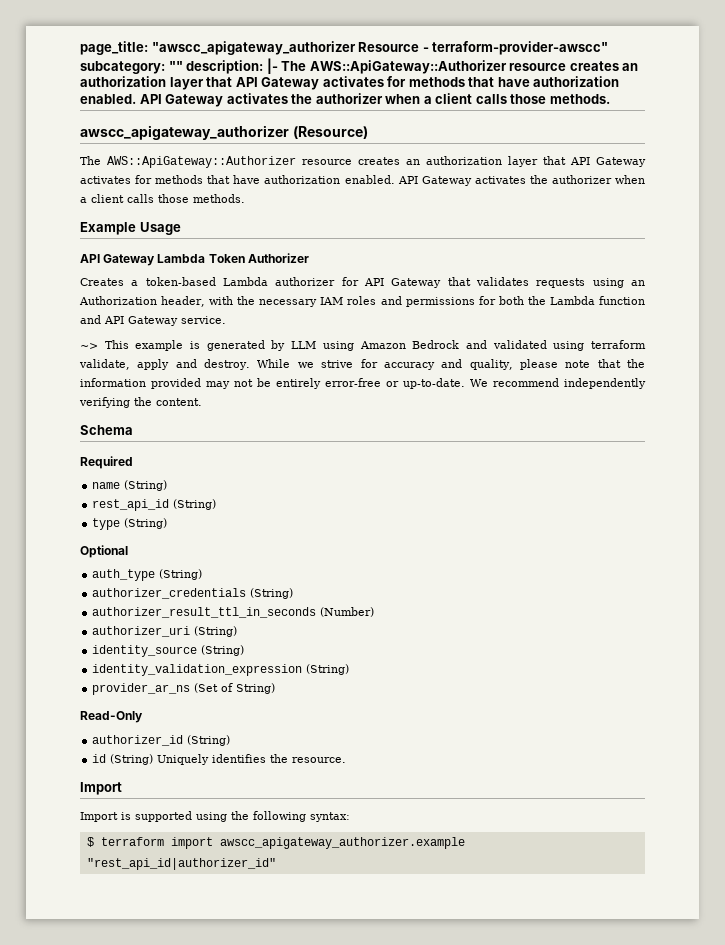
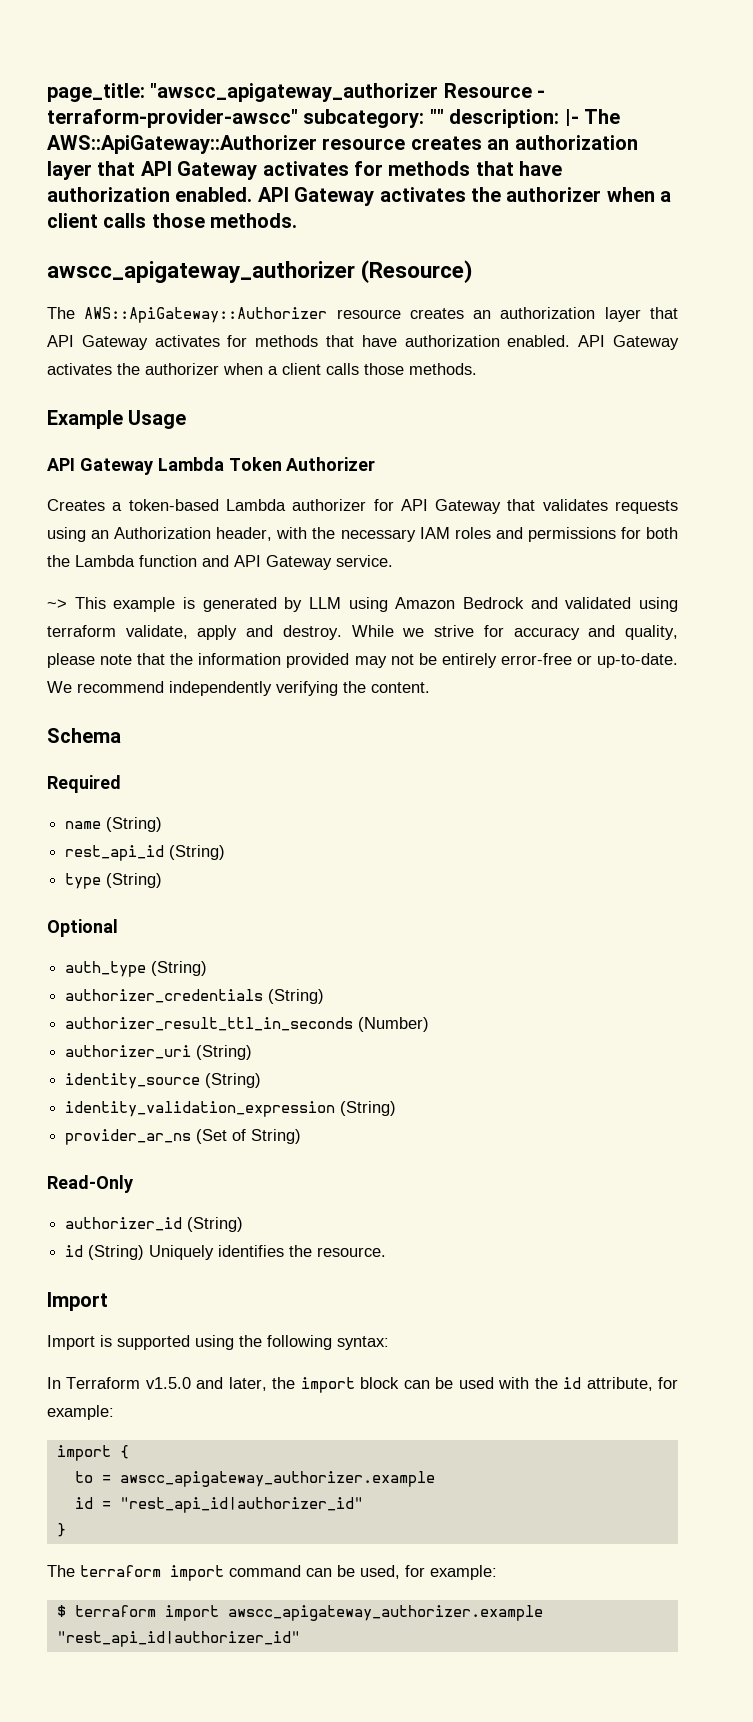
+ In Terraform v1.5.0 and later, the import block can be used with the id attribute, for example:
+ import {
+ to = awscc_apigateway_authorizer.example
+ id = "rest_api_id|authorizer_id"
+ }
+ The terraform import command can be used, for example:

